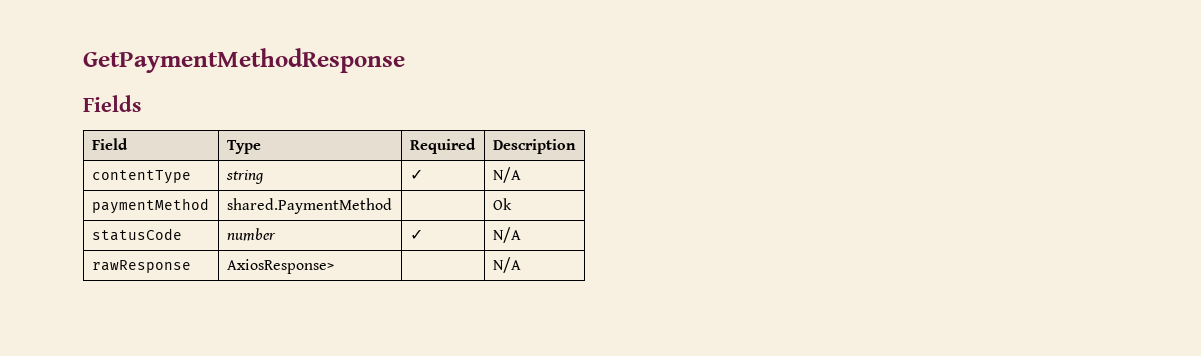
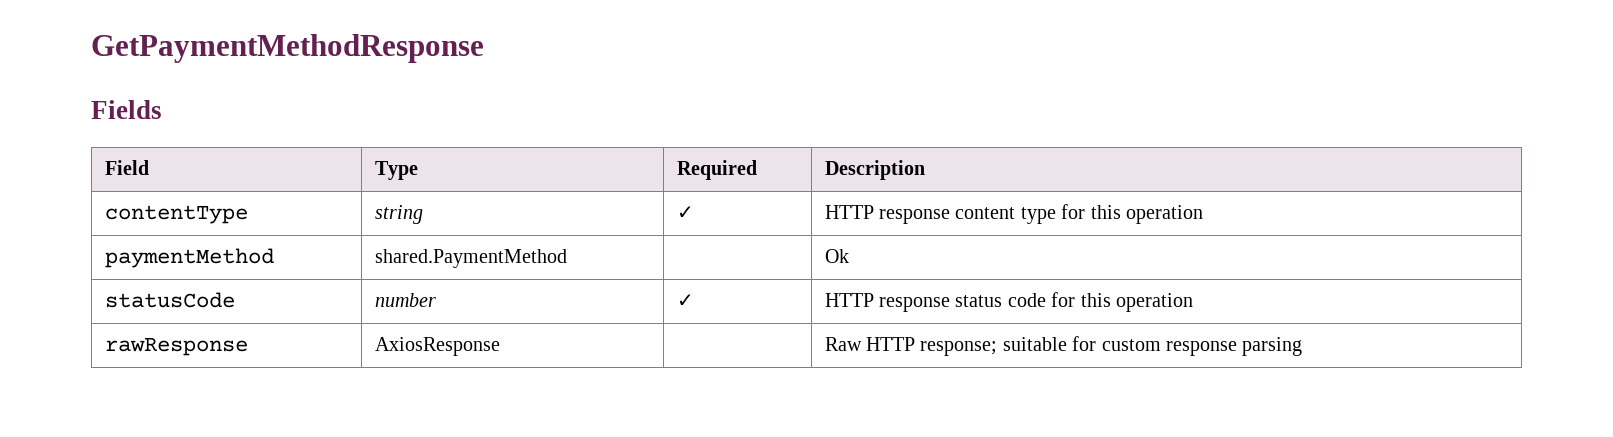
- contentType | string | ✓ | N/A
+ contentType | string | ✓ | HTTP response content type for this operation
- statusCode | number | ✓ | N/A
- rawResponse | AxiosResponse> | | N/A
+ statusCode | number | ✓ | HTTP response status code for this operation
+ rawResponse | AxiosResponse | | Raw HTTP response; suitable for custom response parsing

